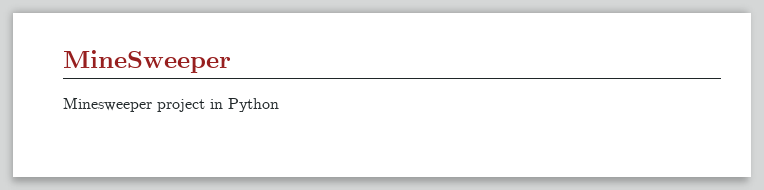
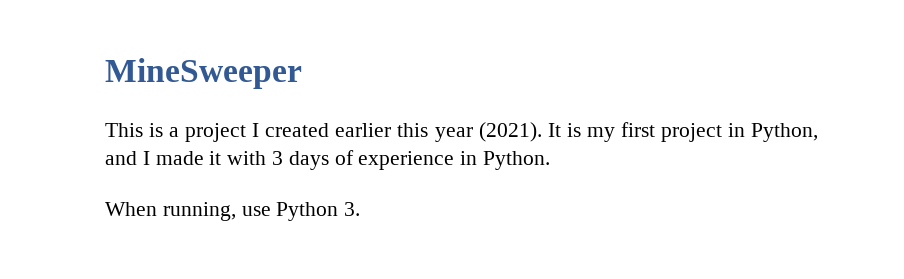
- Minesweeper project in Python
+ This is a project I created earlier this year (2021). It is my first project in Python, and I made it with 3 days of experience in Python.
+ When running, use Python 3.

